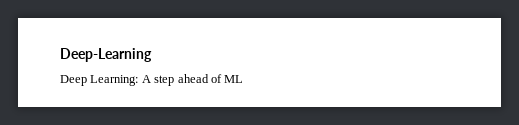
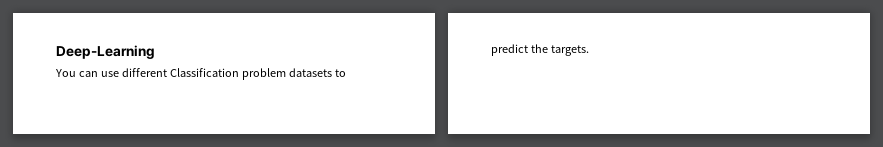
- Deep Learning: A step ahead of ML
+ You can use different Classification problem datasets to predict the targets.

